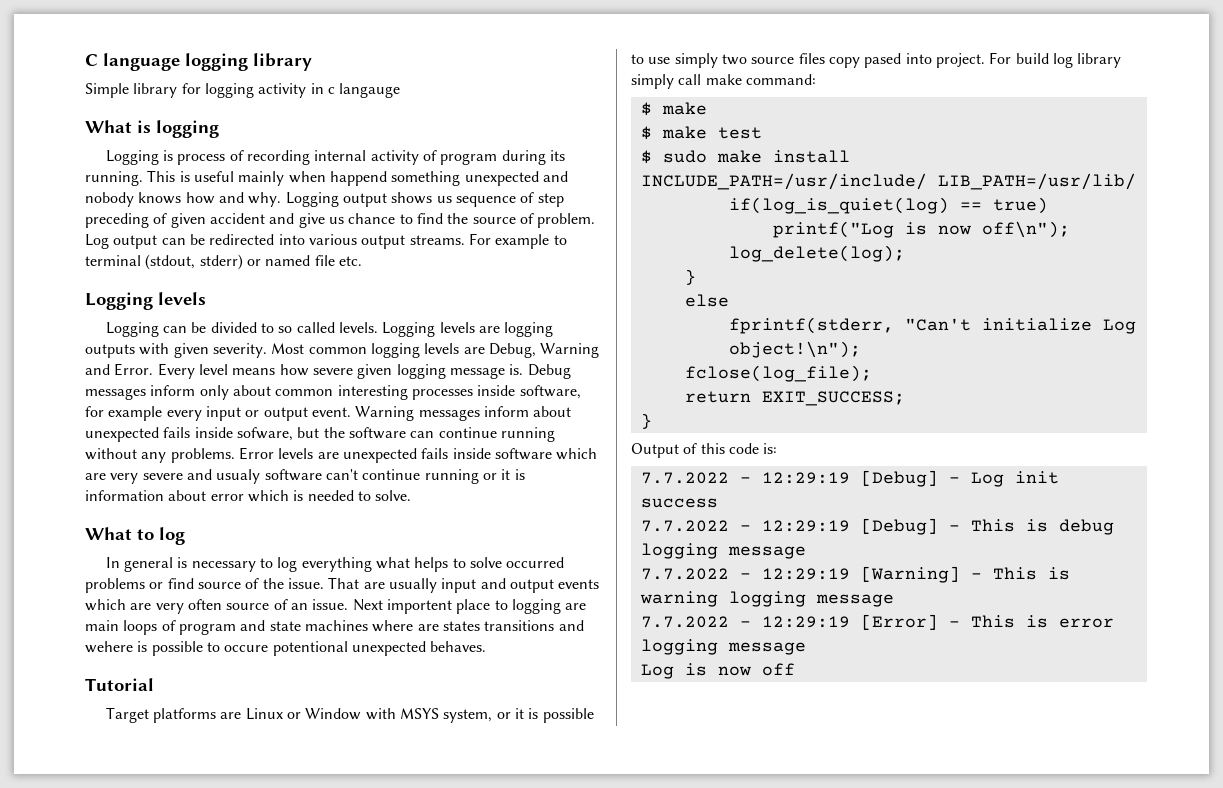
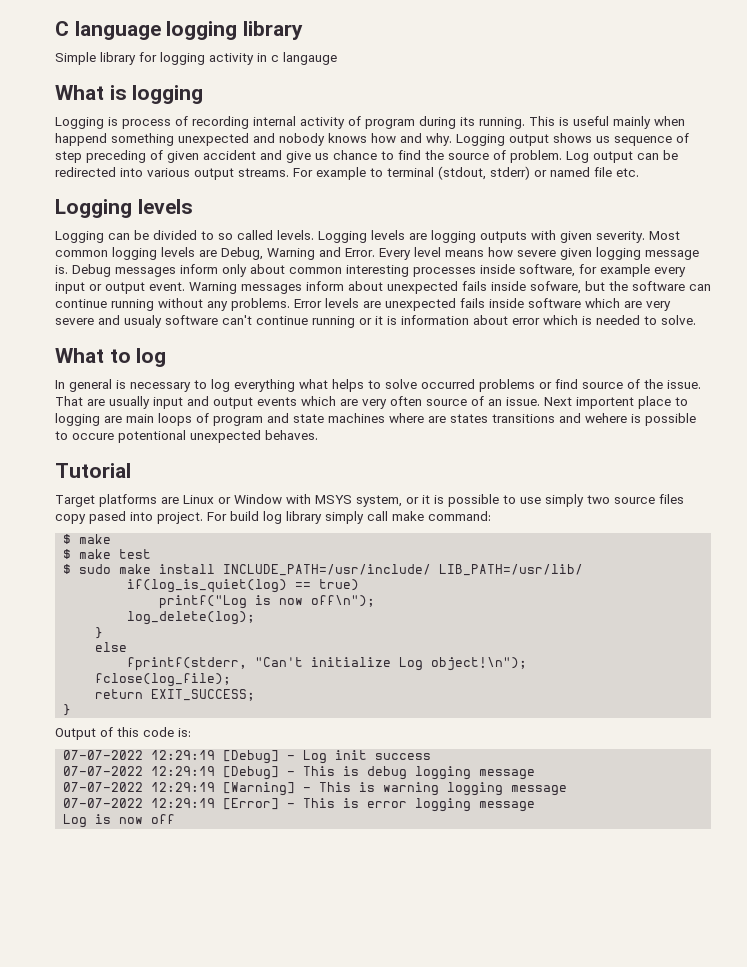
- 7.7.2022 - 12:29:19 [Debug] - Log init success
+ 07-07-2022 12:29:19 [Debug] - Log init success
- 7.7.2022 - 12:29:19 [Debug] - This is debug logging message
+ 07-07-2022 12:29:19 [Debug] - This is debug logging message
- 7.7.2022 - 12:29:19 [Warning] - This is warning logging message
+ 07-07-2022 12:29:19 [Warning] - This is warning logging message
- 7.7.2022 - 12:29:19 [Error] - This is error logging message
+ 07-07-2022 12:29:19 [Error] - This is error logging message

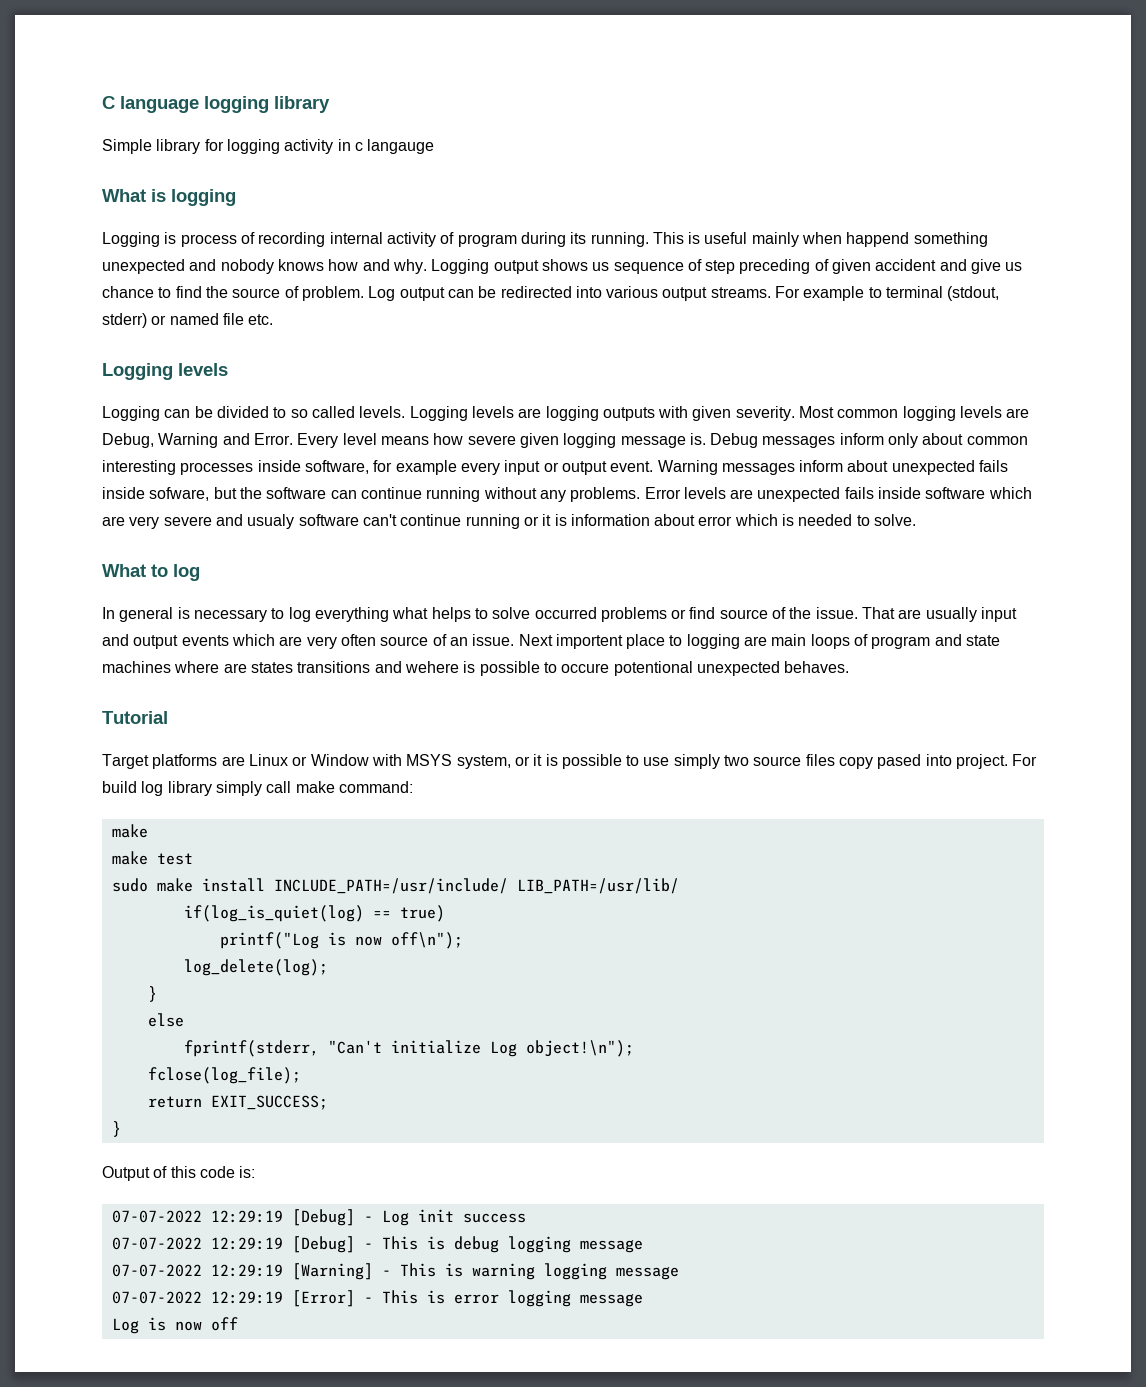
  For build log library simply call make command:
- $ make
+ make
- $ make test
+ make test
- $ sudo make install INCLUDE_PATH=/usr/include/ LIB_PATH=/usr/lib/
+ sudo make install INCLUDE_PATH=/usr/include/ LIB_PATH=/usr/lib/

